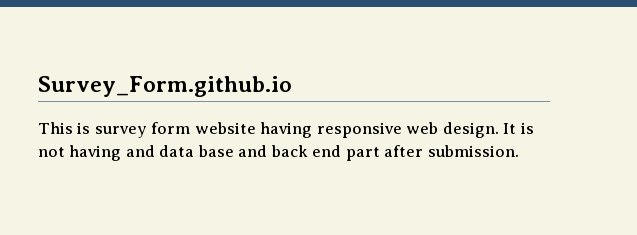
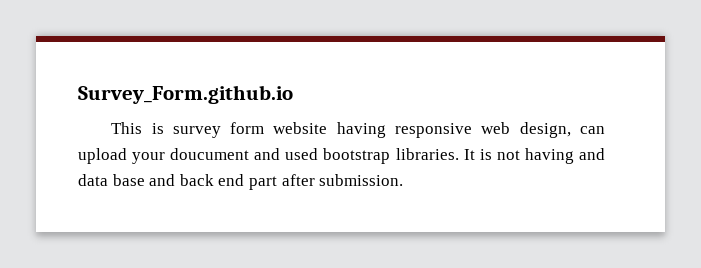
- This is survey form website having responsive web design.
+ This is survey form website having responsive web design, can upload your doucument and used bootstrap libraries.

